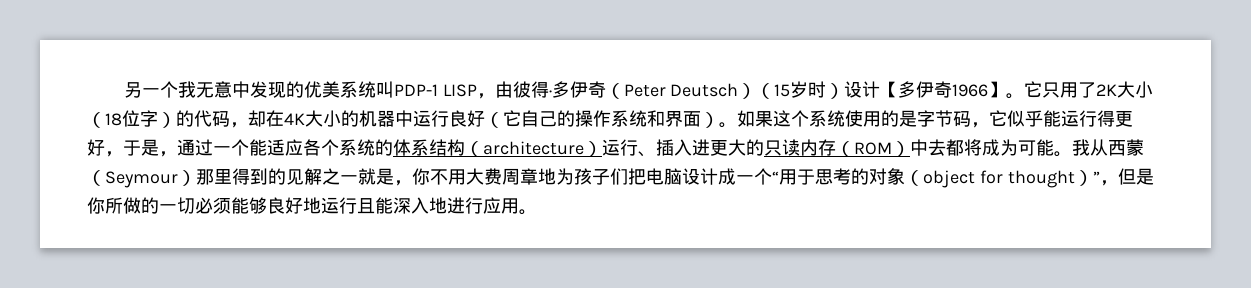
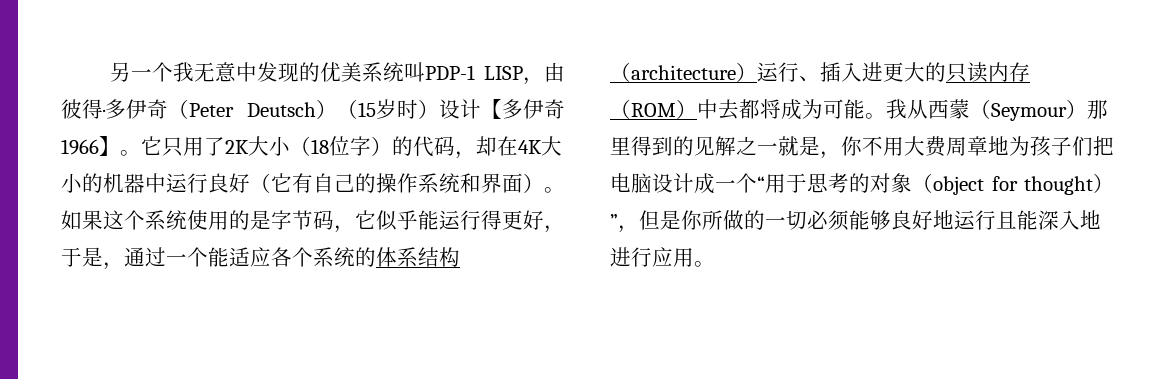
- 它只用了2K大小（18位字）的代码，却在4K大小的机器中运行良好（它自己的操作系统和界面）。
+ 它只用了2K大小（18位字）的代码，却在4K大小的机器中运行良好（它有自己的操作系统和界面）。

